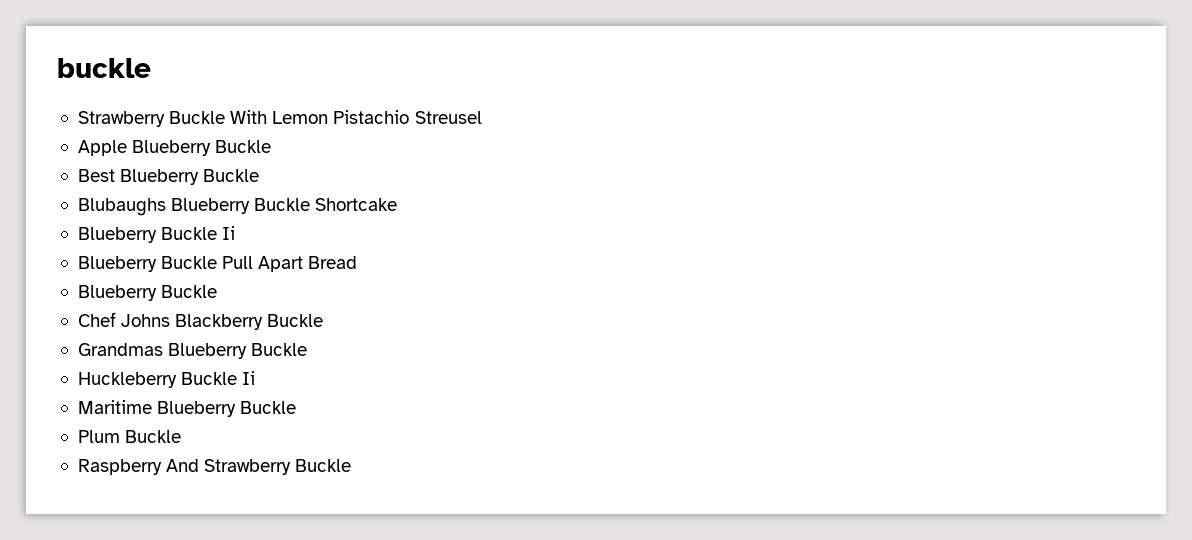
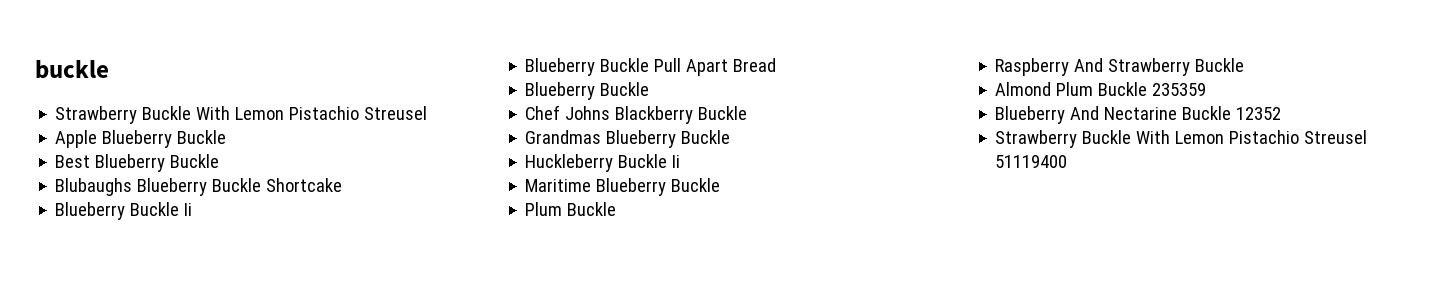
+ Almond Plum Buckle 235359
+ Blueberry And Nectarine Buckle 12352
+ Strawberry Buckle With Lemon Pistachio Streusel 51119400

